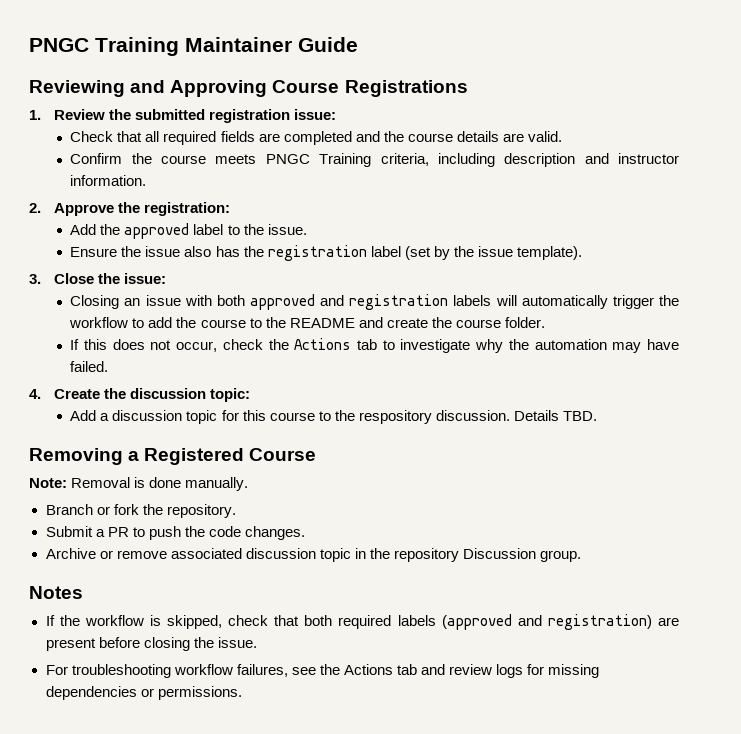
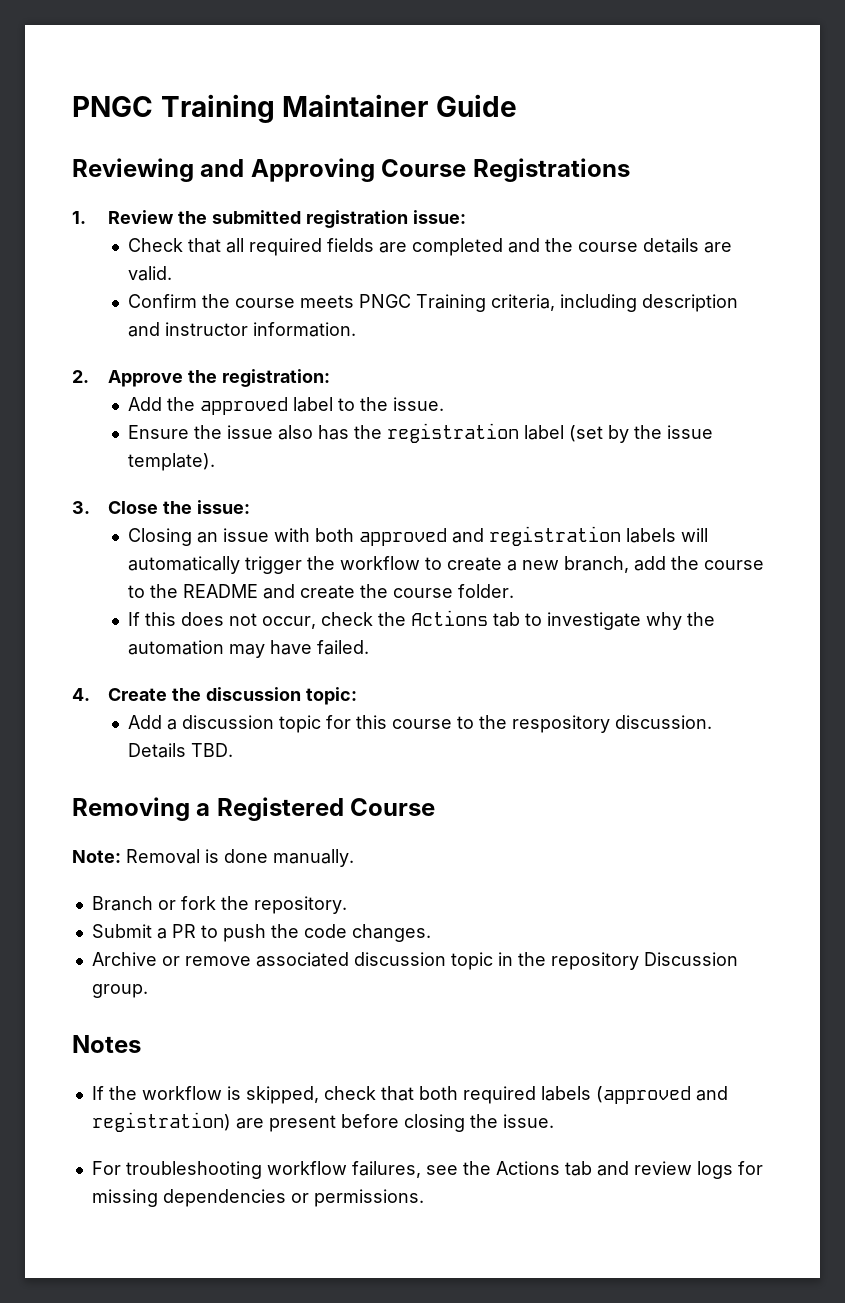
- Closing an issue with both approved and registration labels will automatically trigger the workflow to add the course to the README and create the course folder.
+ Closing an issue with both approved and registration labels will automatically trigger the workflow to create a new branch, add the course to the README and create the course folder.

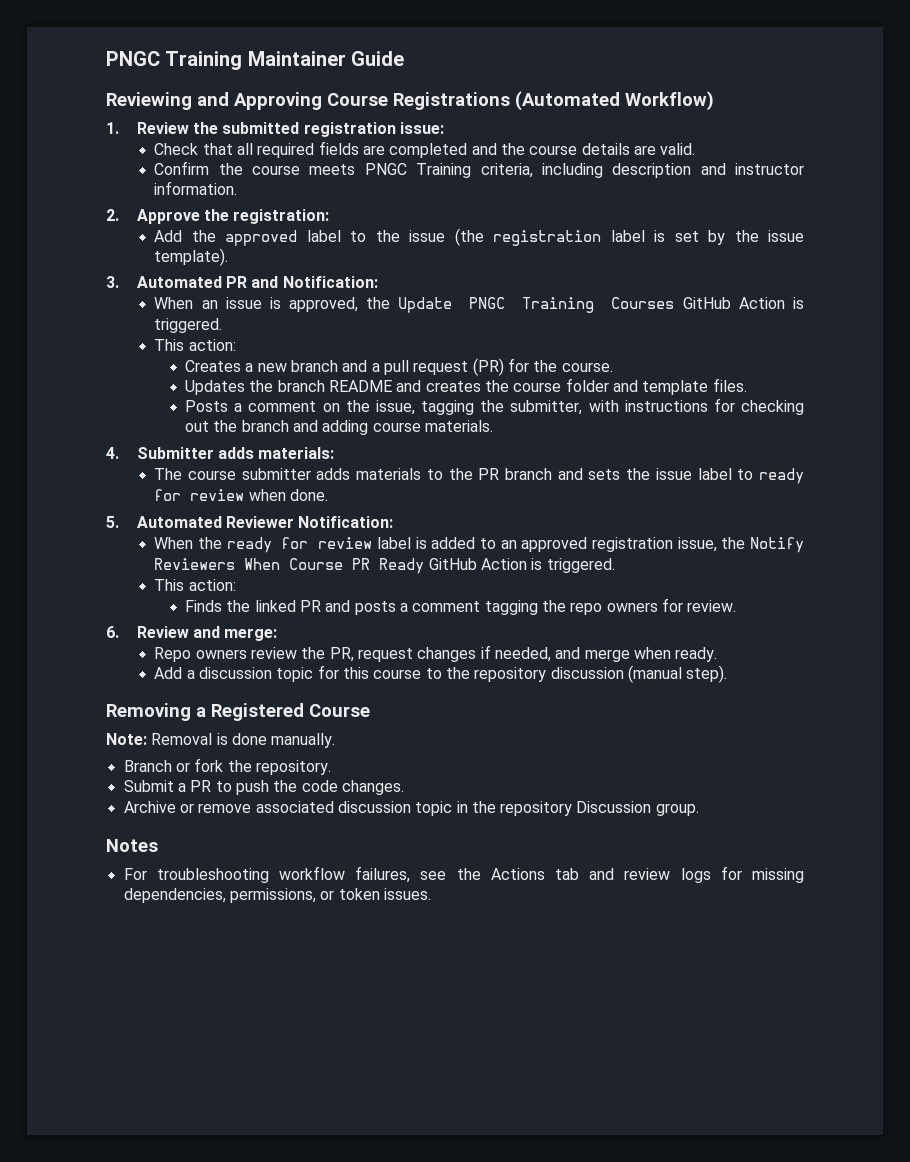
- Reviewing and Approving Course Registrations
+ Reviewing and Approving Course Registrations (Automated Workflow)
- Add the approved label to the issue.
- Ensure the issue also has the registration label (set by the issue template).
+ Add the approved label to the issue (the registration label is set by the issue template).
- 3. Close the issue:
- Closing an issue with both approved and registration labels will automatically trigger the workflow to create a new branch, add the course to the README and create the course folder.
- If this does not occur, check the Actions tab to investigate why the automation may have failed.
- 4. Create the discussion topic:
+ 3. Automated PR and Notification:
+ When an issue is approved, the Update PNGC Training Courses GitHub Action is triggered.
+ This action:
+ Creates a new branch and a pull request (PR) for the course.
+ Updates the branch README and creates the course folder and template files.
+ Posts a comment on the issue, tagging the submitter, with instructions for checking out the branch and adding course materials.
+ 4. Submitter adds materials:
+ The course submitter adds materials to the PR branch and sets the issue label to ready for review when done.
+ 5. Automated Reviewer Notification:
+ When the ready for review label is added to an approved registration issue, the Notify Reviewers When Course PR Ready GitHub Action is triggered.
+ This action:
+ Finds the linked PR and posts a comment tagging the repo owners for review.
+ 6. Review and merge:
+ Repo owners review the PR, request changes if needed, and merge when ready.
- Add a discussion topic for this course to the respository discussion. Details TBD.
+ Add a discussion topic for this course to the repository discussion (manual step).
- If the workflow is skipped, check that both required labels (approved and registration) are present before closing the issue.
- For troubleshooting workflow failures, see the Actions tab and review logs for missing dependencies or permissions.
+ For troubleshooting workflow failures, see the Actions tab and review logs for missing dependencies, permissions, or token issues.

